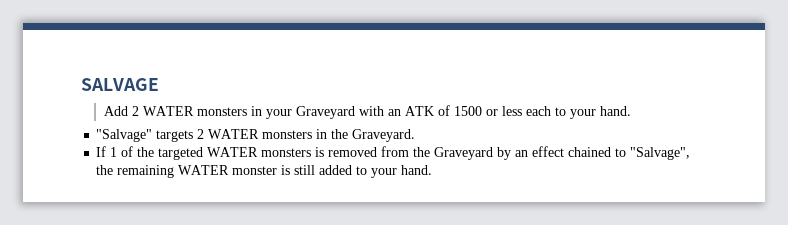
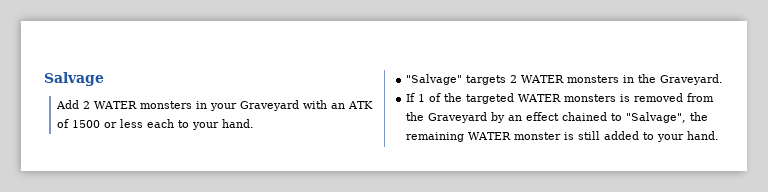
- SALVAGE
+ Salvage

